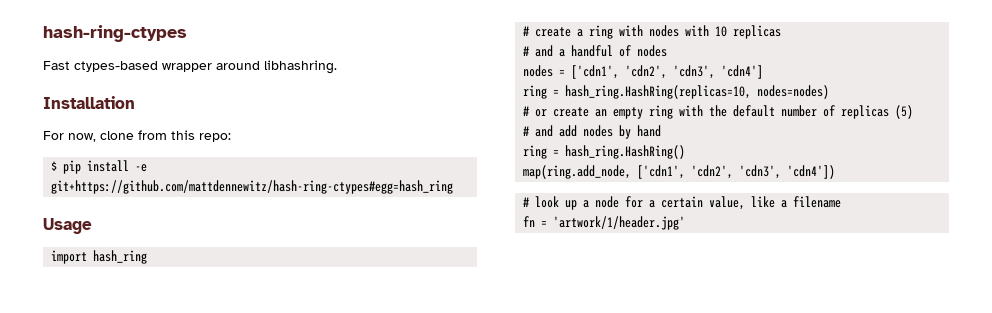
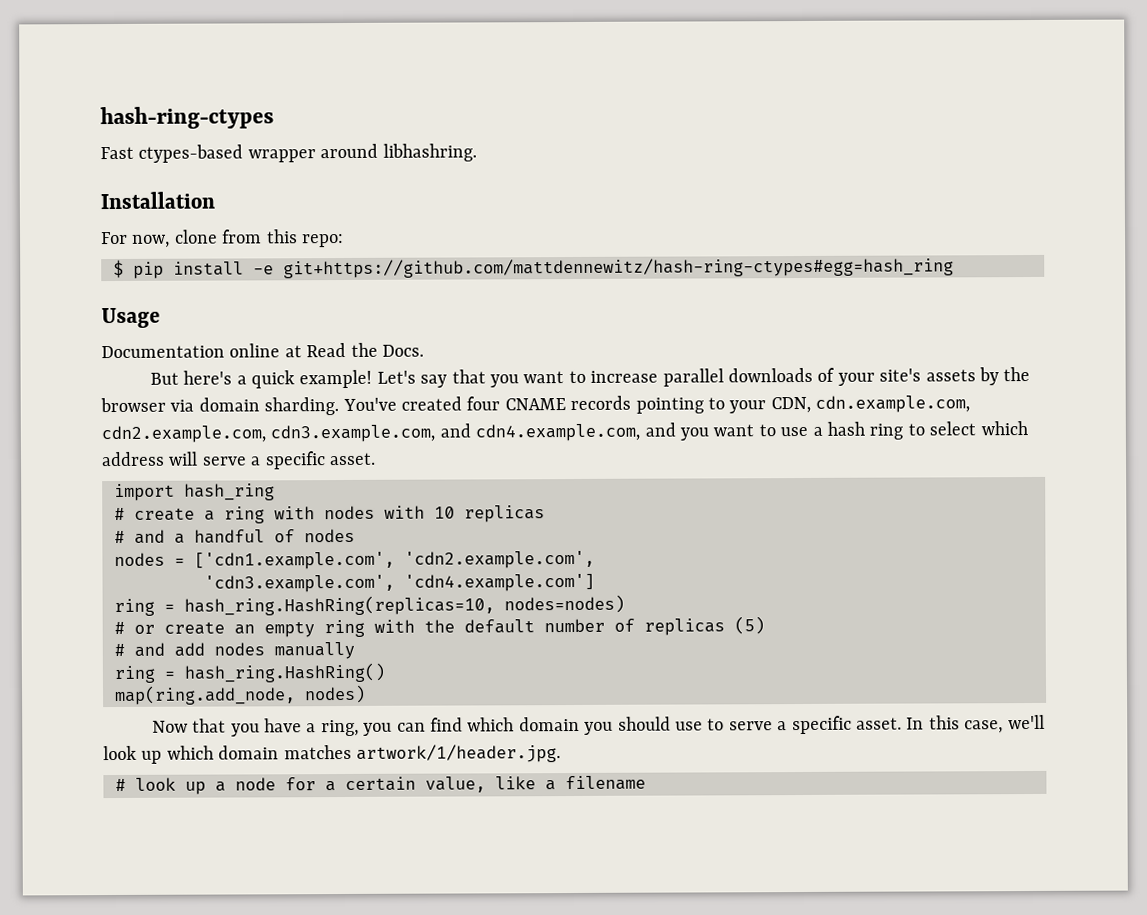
+ Documentation online at Read the Docs.
+ But here's a quick example! Let's say that you want to increase parallel downloads of your site's assets by the browser via domain sharding. You've created four CNAME records pointing to your CDN, cdn.example.com, cdn2.example.com, cdn3.example.com, and cdn4.example.com, and you want to use a hash ring to select which address will serve a specific asset.
- nodes = ['cdn1', 'cdn2', 'cdn3', 'cdn4']
+ nodes = ['cdn1.example.com', 'cdn2.example.com',
+ 'cdn3.example.com', 'cdn4.example.com']
- # and add nodes by hand
+ # and add nodes manually
- map(ring.add_node, ['cdn1', 'cdn2', 'cdn3', 'cdn4'])
+ map(ring.add_node, nodes)
+ Now that you have a ring, you can find which domain you should use to serve a specific asset. In this case, we'll look up which domain matches artwork/1/header.jpg.
- fn = 'artwork/1/header.jpg'

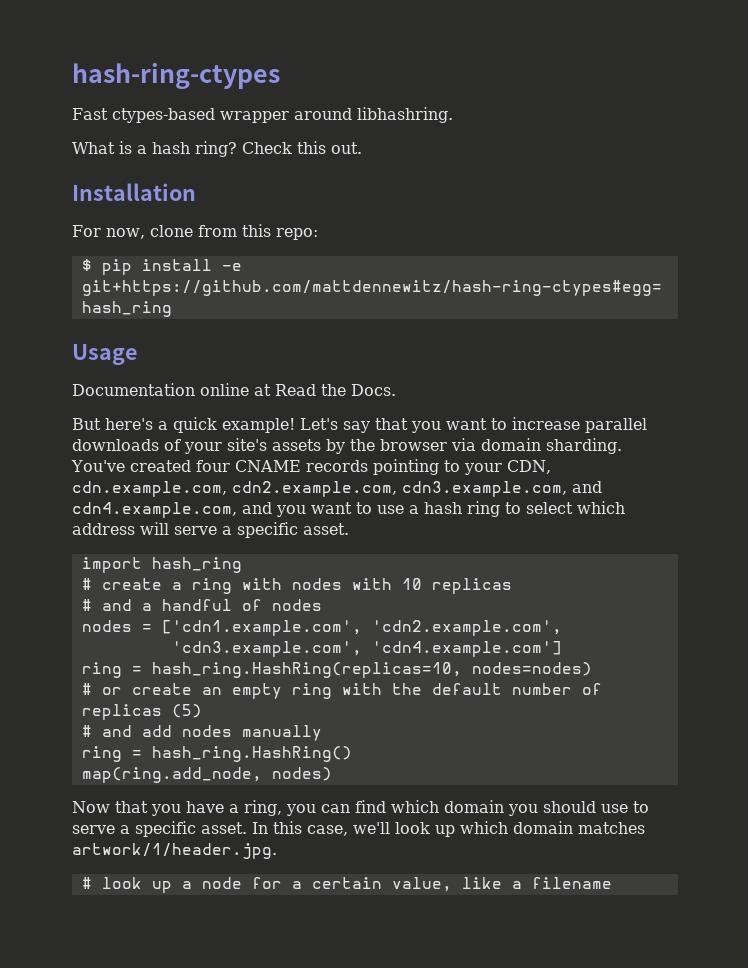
+ What is a hash ring? Check this out.

